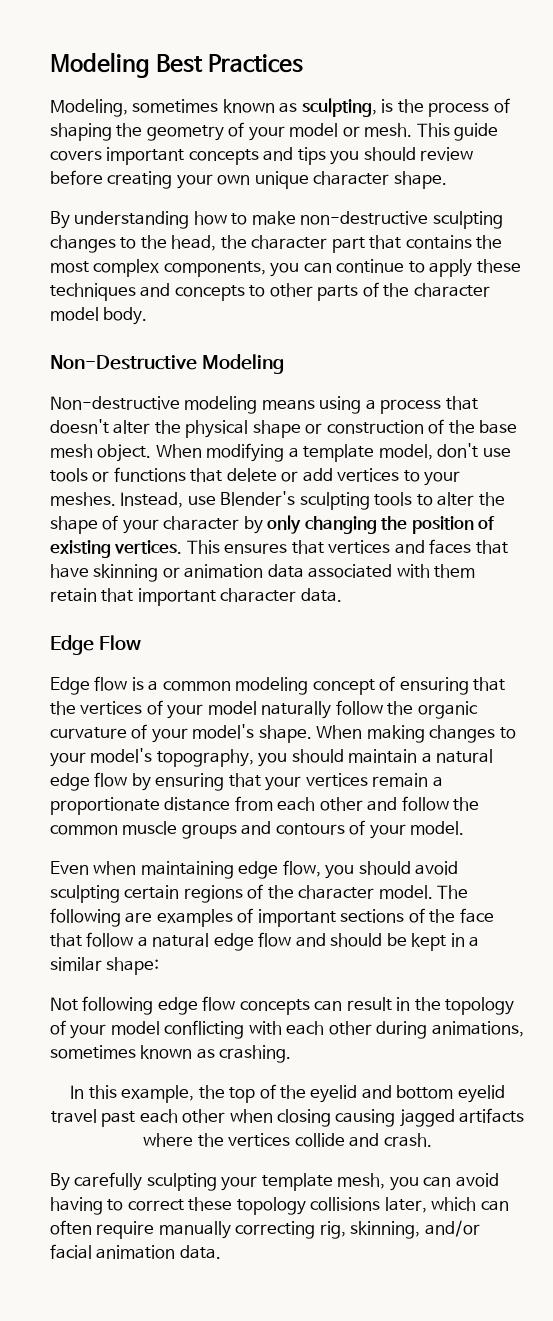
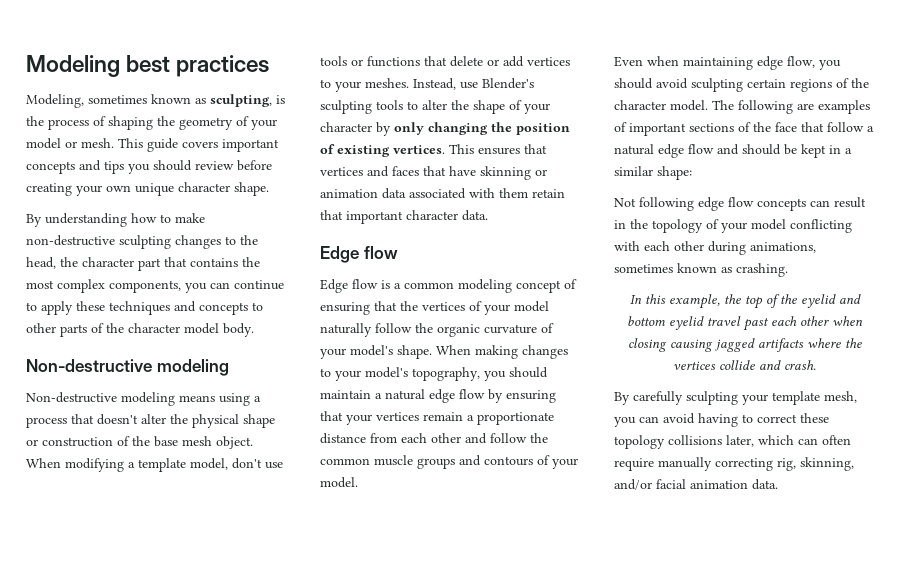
- Modeling Best Practices
+ Modeling best practices
  By understanding how to make non-destructive sculpting changes to the head, the character part that contains the most complex components, you can continue to apply these techniques and concepts to other parts of the character model body.
- Non-Destructive Modeling
+ Non-destructive modeling
  This ensures that vertices and faces that have skinning or animation data associated with them retain that important character data.
- Edge Flow
+ Edge flow

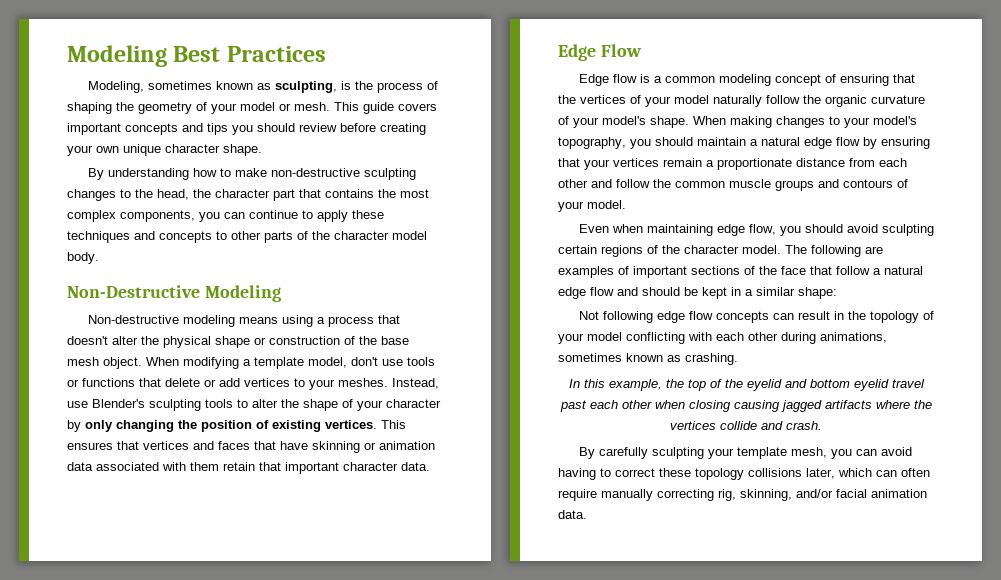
- Modeling best practices
+ Modeling Best Practices
  By understanding how to make non-destructive sculpting changes to the head, the character part that contains the most complex components, you can continue to apply these techniques and concepts to other parts of the character model body.
- Non-destructive modeling
+ Non-Destructive Modeling
  This ensures that vertices and faces that have skinning or animation data associated with them retain that important character data.
- Edge flow
+ Edge Flow

